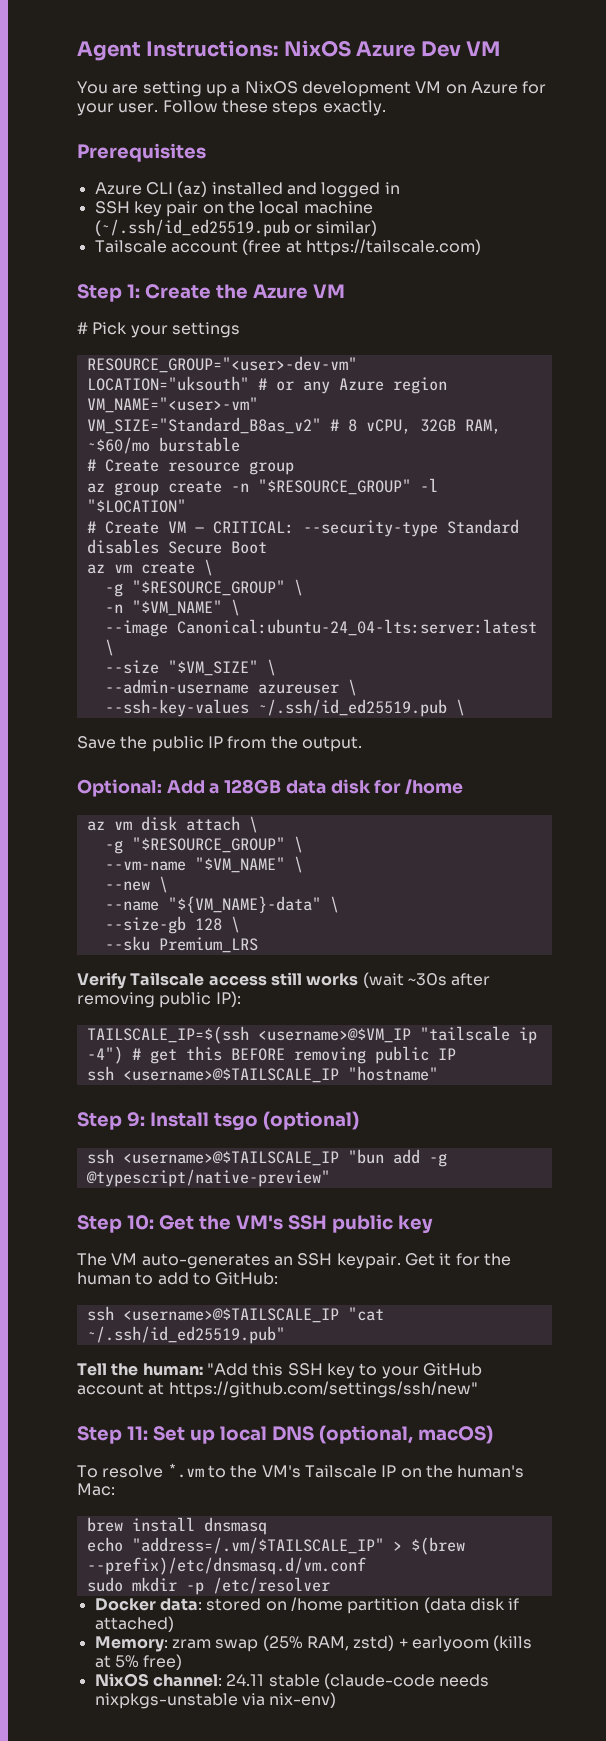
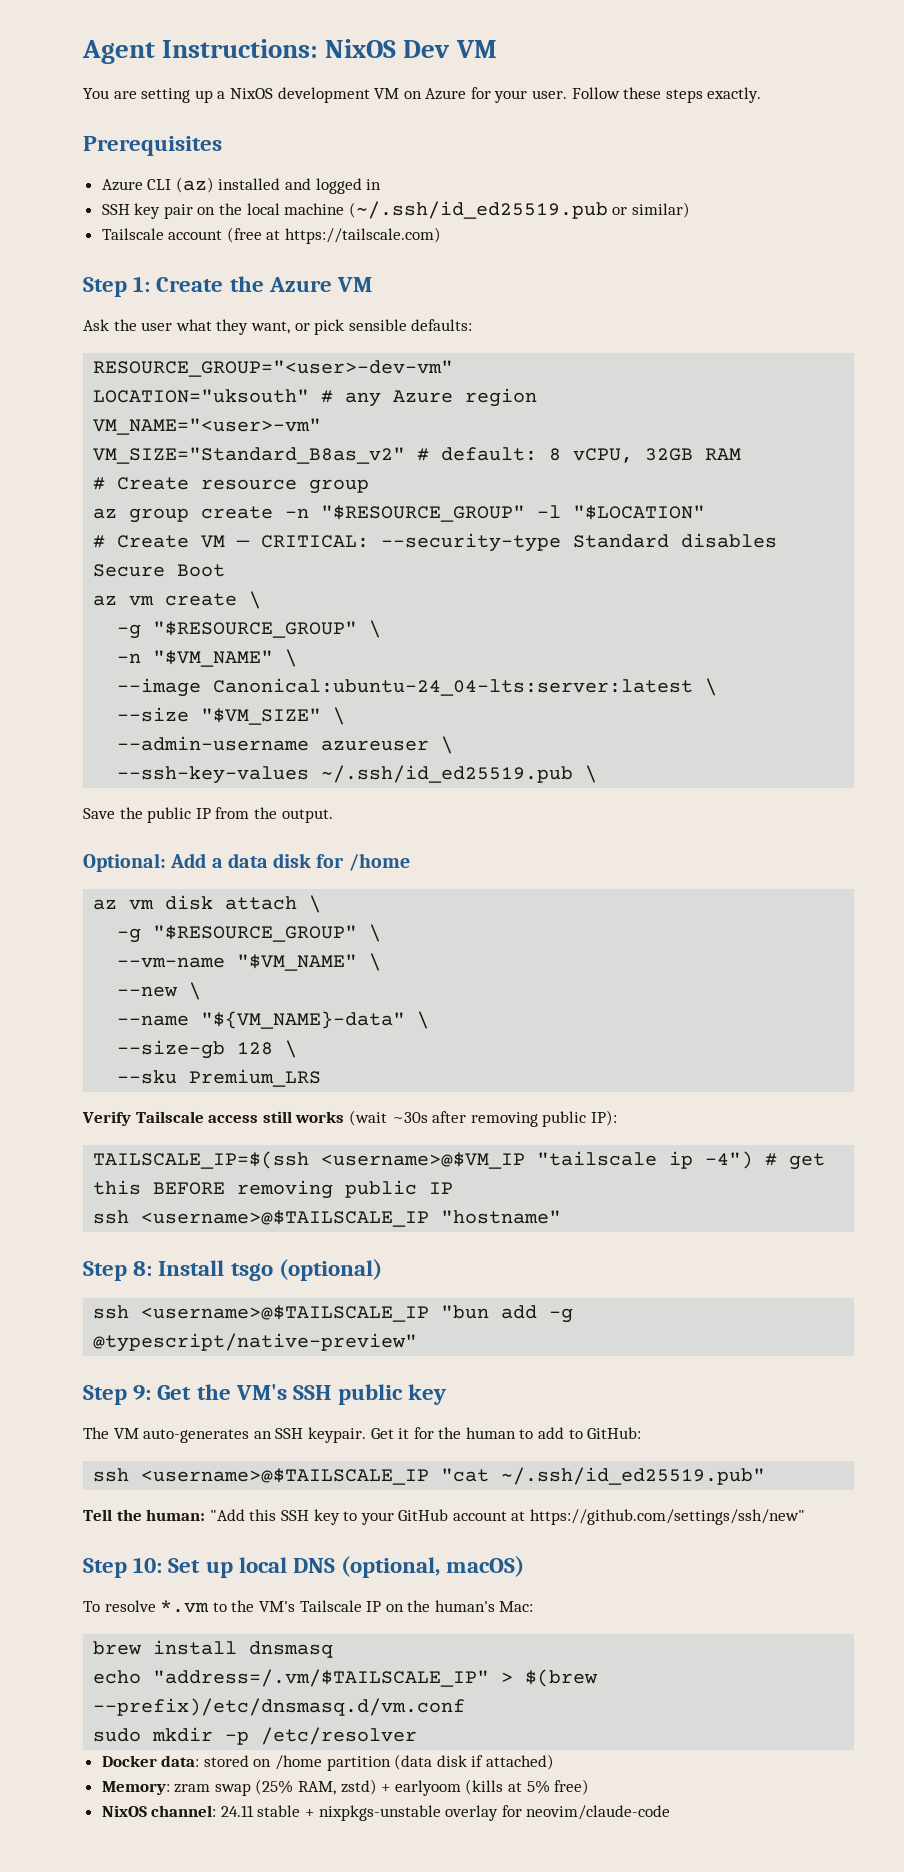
- Agent Instructions: NixOS Azure Dev VM
+ Agent Instructions: NixOS Dev VM
- # Pick your settings
+ Ask the user what they want, or pick sensible defaults:
- LOCATION="uksouth" # or any Azure region
+ LOCATION="uksouth" # any Azure region
- VM_SIZE="Standard_B8as_v2" # 8 vCPU, 32GB RAM, ~$60/mo burstable
+ VM_SIZE="Standard_B8as_v2" # default: 8 vCPU, 32GB RAM
- Optional: Add a 128GB data disk for /home
+ Optional: Add a data disk for /home
- Step 9: Install tsgo (optional)
+ Step 8: Install tsgo (optional)
- Step 10: Get the VM's SSH public key
+ Step 9: Get the VM's SSH public key
- Step 11: Set up local DNS (optional, macOS)
+ Step 10: Set up local DNS (optional, macOS)
- NixOS channel: 24.11 stable (claude-code needs nixpkgs-unstable via nix-env)
+ NixOS channel: 24.11 stable + nixpkgs-unstable overlay for neovim/claude-code

